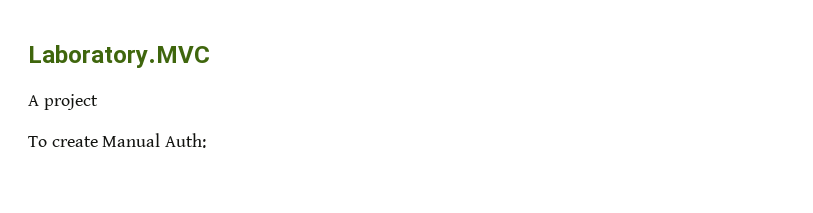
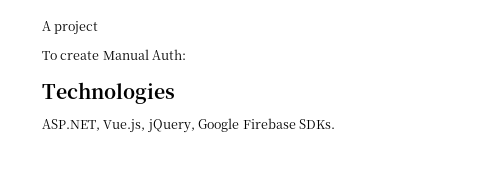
- Laboratory.MVC
+ Technologies
+ ASP.NET, Vue.js, jQuery, Google Firebase SDKs.

